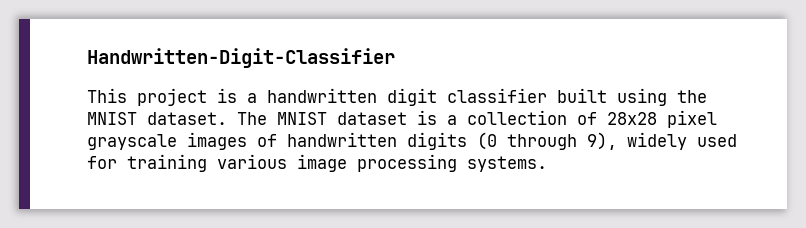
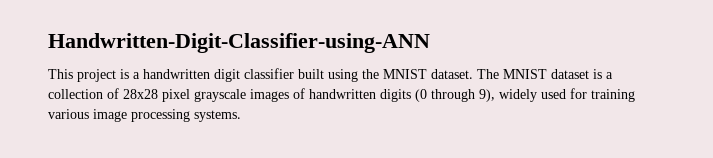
- Handwritten-Digit-Classifier
+ Handwritten-Digit-Classifier-using-ANN

